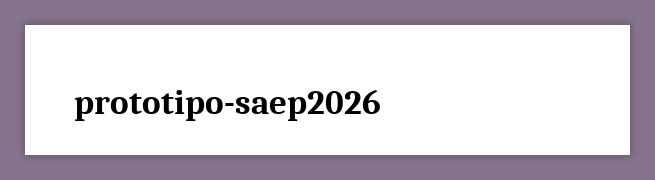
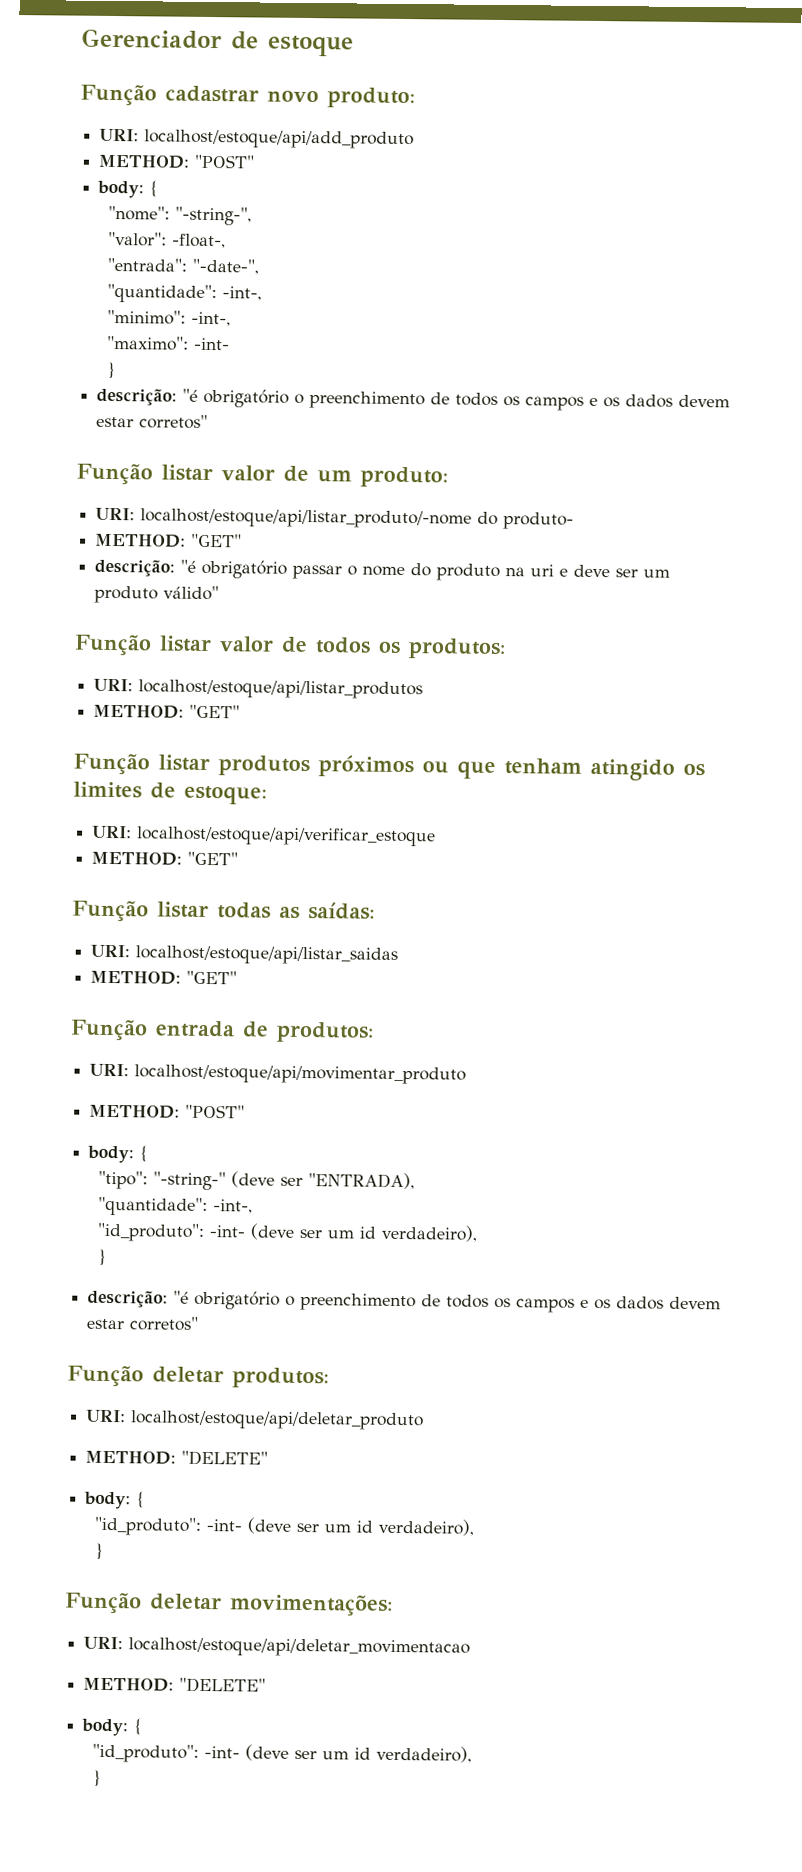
- prototipo-saep2026
+ Gerenciador de estoque
+ Função cadastrar novo produto:
+ URI: localhost/estoque/api/add_produto
+ METHOD: "POST"
+ body: {
+ "nome": "-string-",
+ "valor": -float-,
+ "entrada": "-date-",
+ "quantidade": -int-,
+ "minimo": -int-,
+ "maximo": -int-
+ }
+ descrição: "é obrigatório o preenchimento de todos os campos e os dados devem estar corretos"
+ Função listar valor de um produto:
+ URI: localhost/estoque/api/listar_produto/-nome do produto-
+ METHOD: "GET"
+ descrição: "é obrigatório passar o nome do produto na uri e deve ser um produto válido"
+ Função listar valor de todos os produtos:
+ URI: localhost/estoque/api/listar_produtos
+ METHOD: "GET"
+ Função listar produtos próximos ou que tenham atingido os limites de estoque:
+ URI: localhost/estoque/api/verificar_estoque
+ METHOD: "GET"
+ Função listar todas as saídas:
+ URI: localhost/estoque/api/listar_saidas
+ METHOD: "GET"
+ Função entrada de produtos:
+ URI: localhost/estoque/api/movimentar_produto
+ METHOD: "POST"
+ body: {
+ "tipo": "-string-" (deve ser "ENTRADA),
+ "quantidade": -int-,
+ "id_produto": -int- (deve ser um id verdadeiro),
+ }
+ descrição: "é obrigatório o preenchimento de todos os campos e os dados devem estar corretos"
+ Função deletar produtos:
+ URI: localhost/estoque/api/deletar_produto
+ METHOD: "DELETE"
+ body: {
+ "id_produto": -int- (deve ser um id verdadeiro),
+ }
+ Função deletar movimentações:
+ URI: localhost/estoque/api/deletar_movimentacao
+ METHOD: "DELETE"
+ body: {
+ "id_produto": -int- (deve ser um id verdadeiro),
+ }

